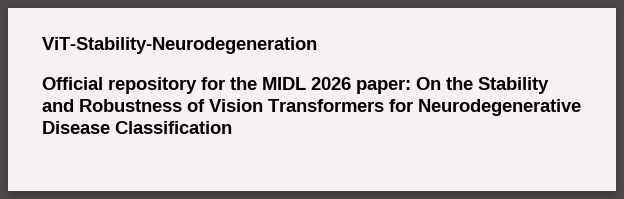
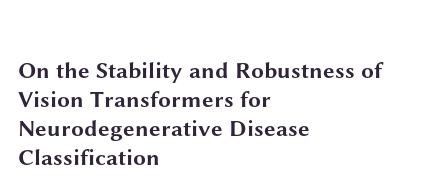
- ViT-Stability-Neurodegeneration
- Official repository for the MIDL 2026 paper: On the Stability and Robustness of Vision Transformers for Neurodegenerative Disease Classification
+ On the Stability and Robustness of Vision Transformers for Neurodegenerative Disease Classification

